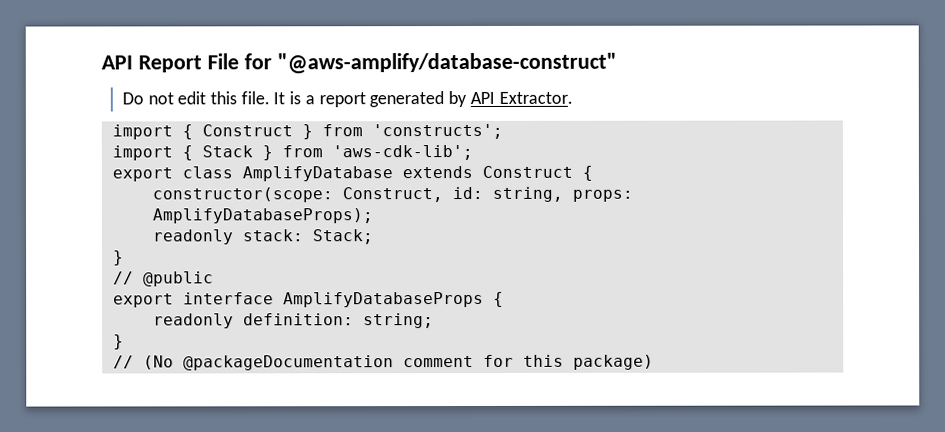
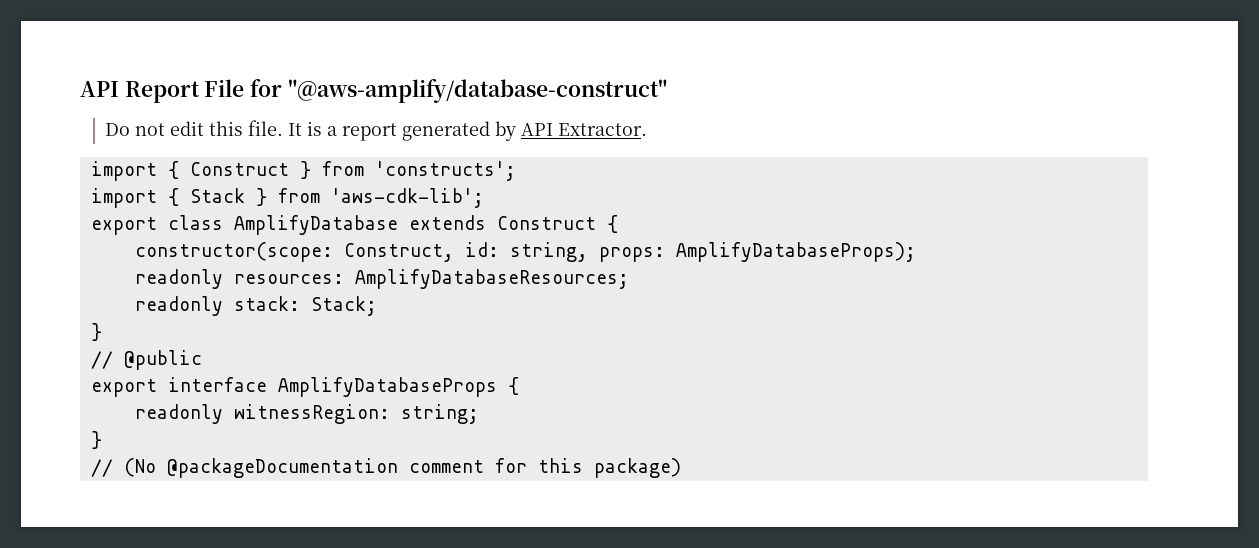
+ readonly resources: AmplifyDatabaseResources;
- readonly definition: string;
+ readonly witnessRegion: string;

